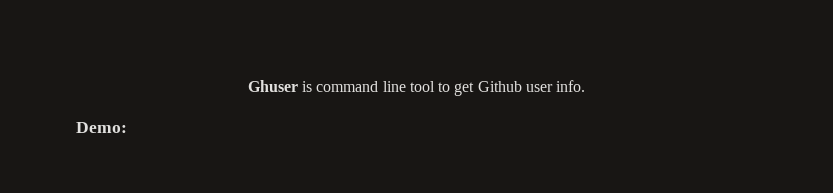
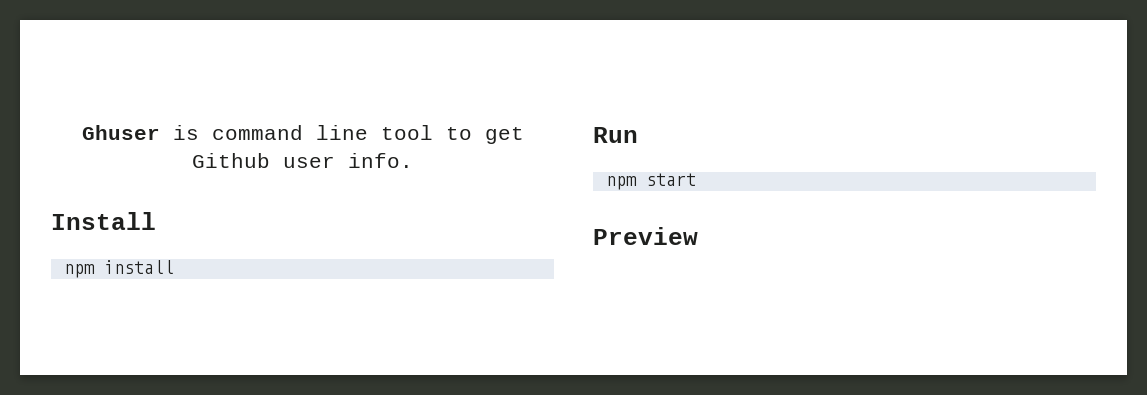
- Demo:
+ Install
+ npm install
+ Run
+ npm start
+ Preview

